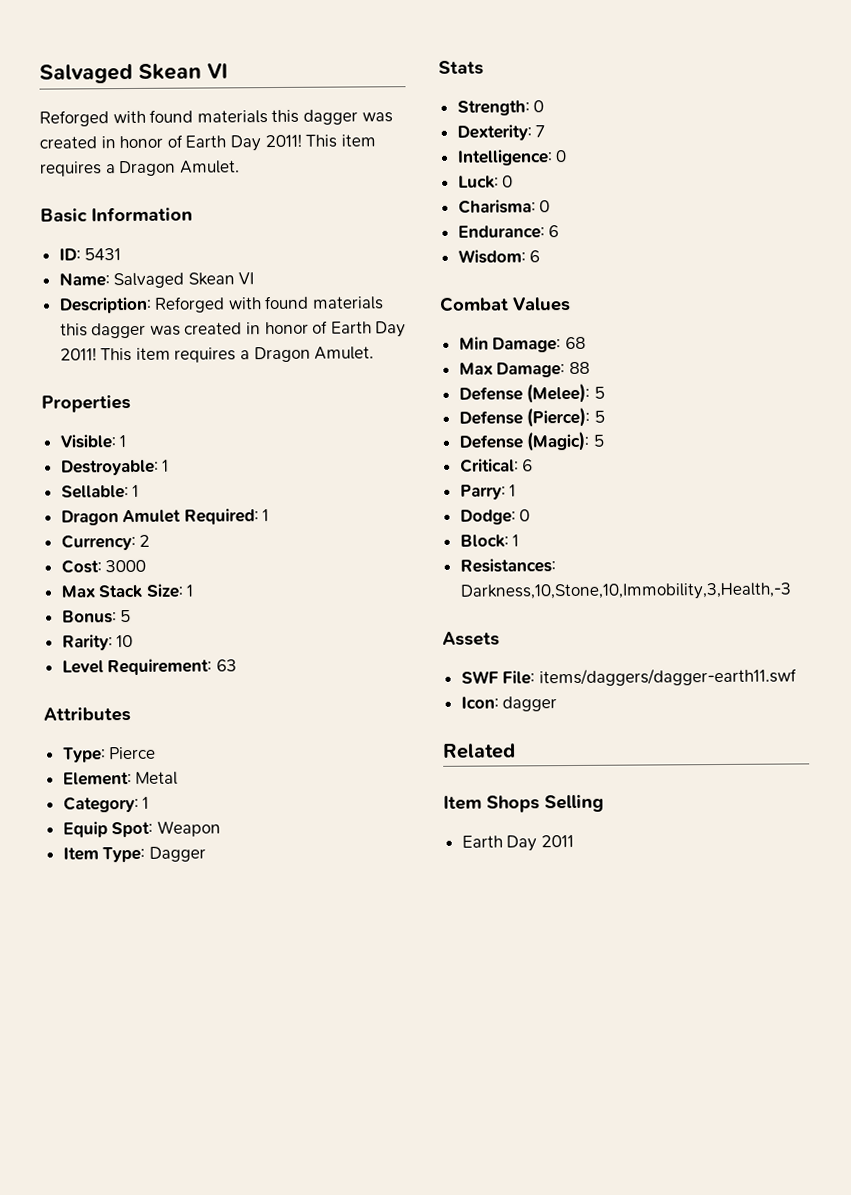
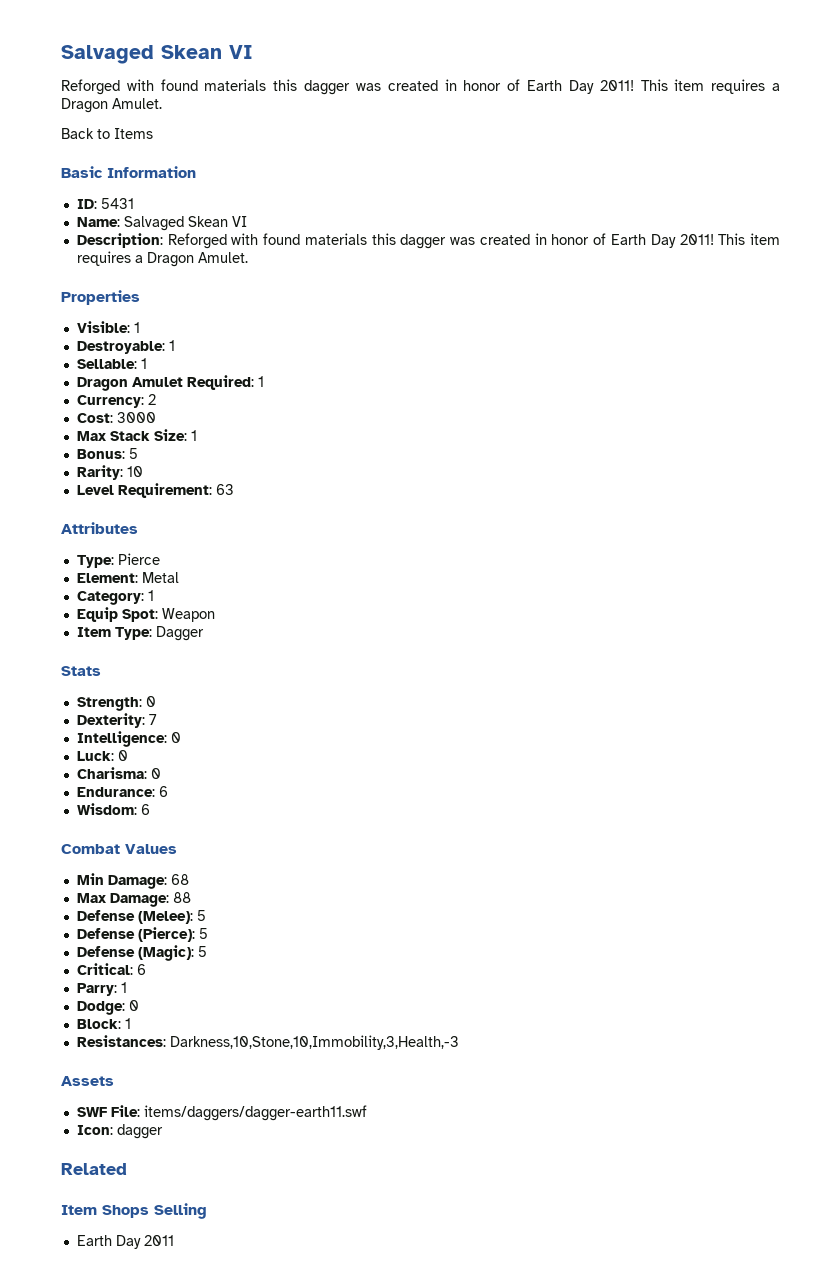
+ Back to Items

